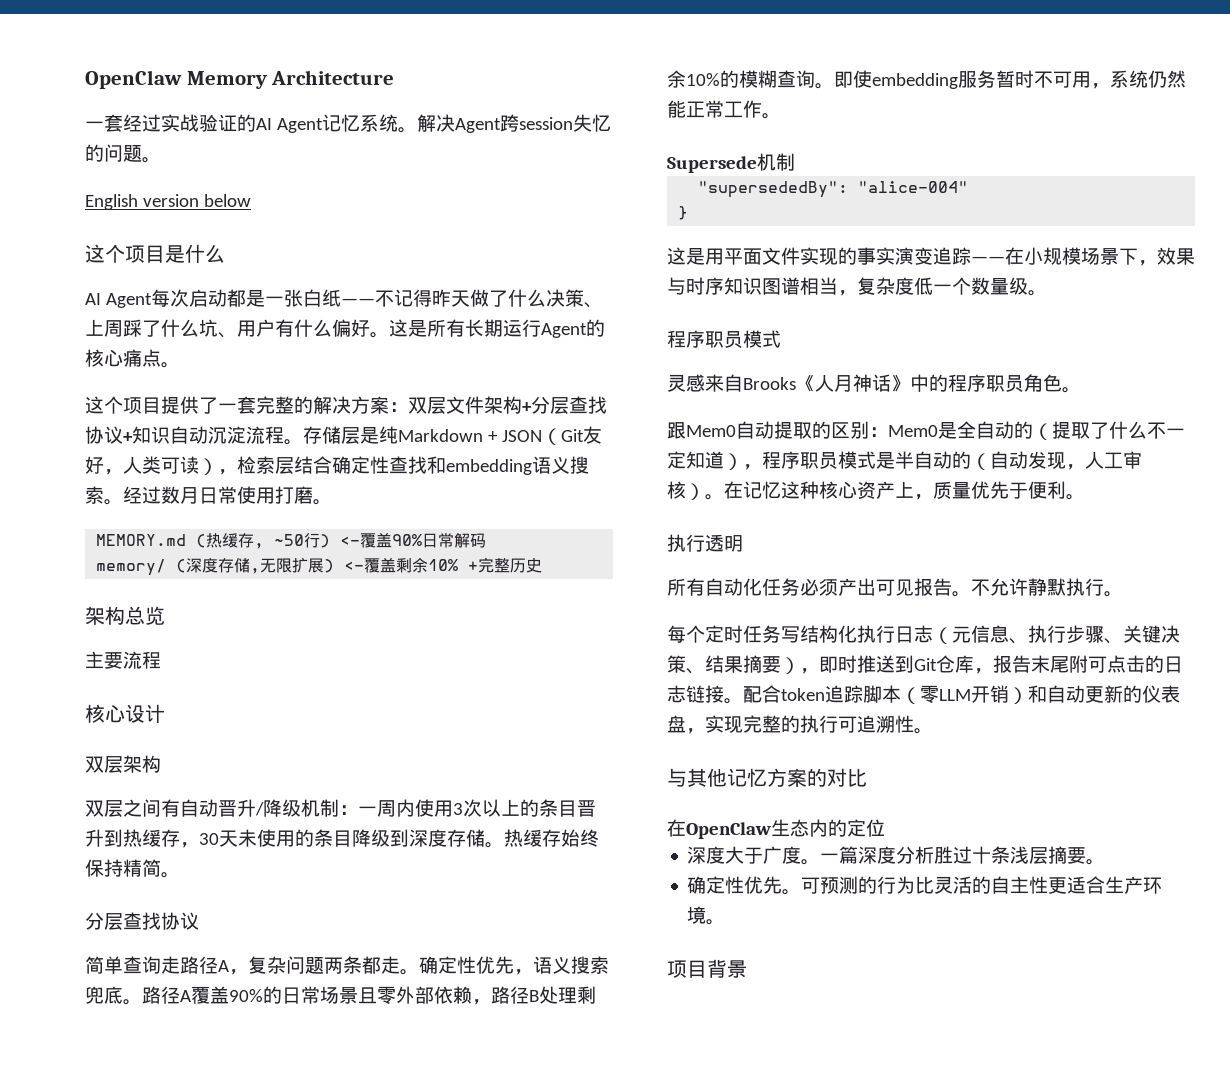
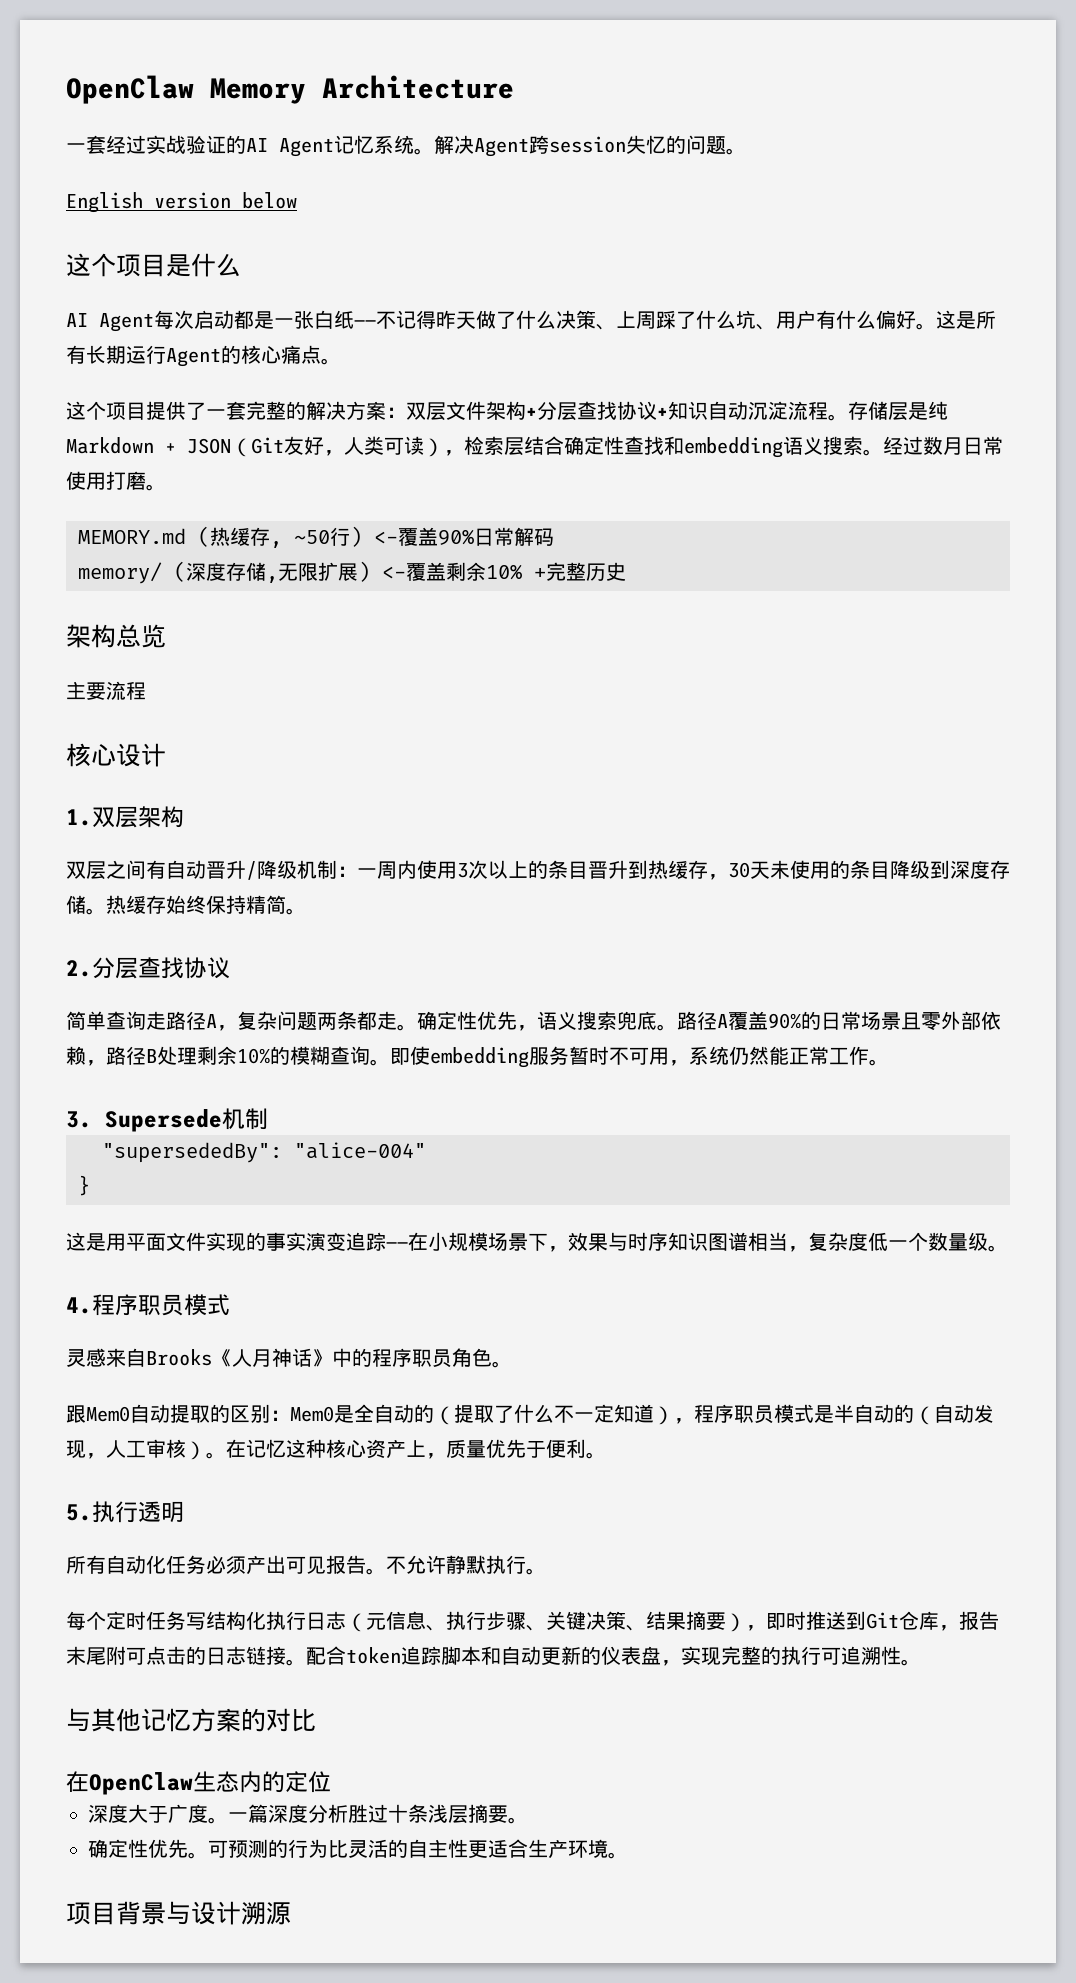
- 双层架构
+ 1.双层架构
  热缓存始终保持精简。
- 分层查找协议
+ 2.分层查找协议
- Supersede机制
+ 3. Supersede机制
  这是用平面文件实现的事实演变追踪——在小规模场景下，效果与时序知识图谱相当，复杂度低一个数量级。
- 程序职员模式
+ 4.程序职员模式
- 执行透明
+ 5.执行透明
- 配合token追踪脚本（零LLM开销）和自动更新的仪表盘，实现完整的执行可追溯性。
+ 配合token追踪脚本和自动更新的仪表盘，实现完整的执行可追溯性。
- 项目背景
+ 项目背景与设计溯源

